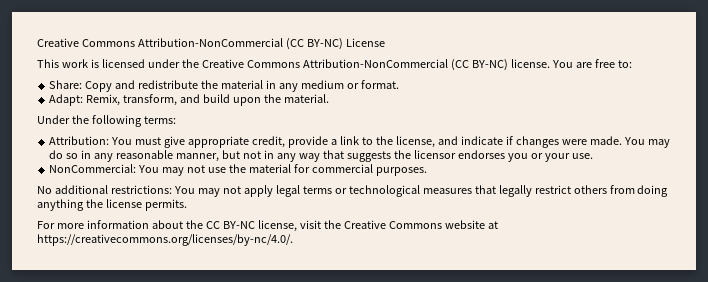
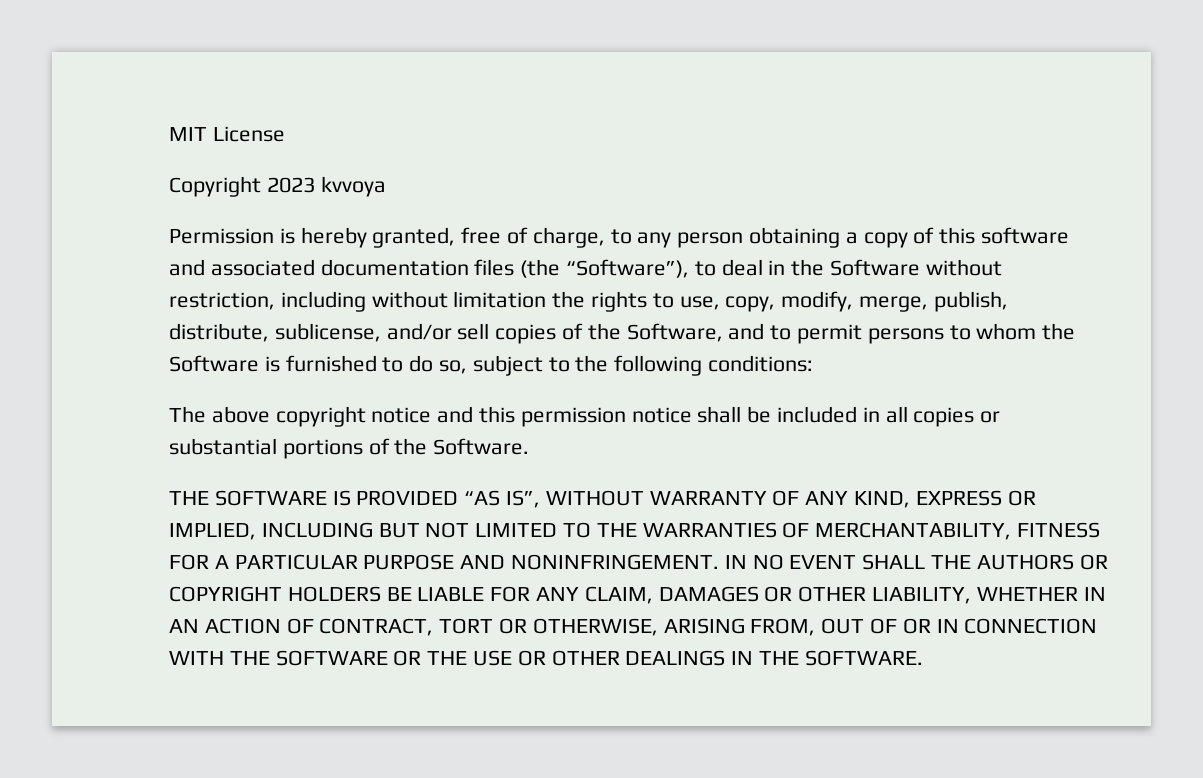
- Creative Commons Attribution-NonCommercial (CC BY-NC) License
- This work is licensed under the Creative Commons Attribution-NonCommercial (CC BY-NC) license. You are free to:
- Share: Copy and redistribute the material in any medium or format.
- Adapt: Remix, transform, and build upon the material.
- Under the following terms:
- Attribution: You must give appropriate credit, provide a link to the license, and indicate if changes were made. You may do so in any reasonable manner, but not in any way that suggests the licensor endorses you or your use.
- NonCommercial: You may not use the material for commercial purposes.
- No additional restrictions: You may not apply legal terms or technological measures that legally restrict others from doing anything the license permits.
- For more information about the CC BY-NC license, visit the Creative Commons website at https://creativecommons.org/licenses/by-nc/4.0/.
+ MIT License
+ Copyright 2023 kvvoya
+ Permission is hereby granted, free of charge, to any person obtaining a copy of this software and associated documentation files (the “Software”), to deal in the Software without restriction, including without limitation the rights to use, copy, modify, merge, publish, distribute, sublicense, and/or sell copies of the Software, and to permit persons to whom the Software is furnished to do so, subject to the following conditions:
+ The above copyright notice and this permission notice shall be included in all copies or substantial portions of the Software.
+ THE SOFTWARE IS PROVIDED “AS IS”, WITHOUT WARRANTY OF ANY KIND, EXPRESS OR IMPLIED, INCLUDING BUT NOT LIMITED TO THE WARRANTIES OF MERCHANTABILITY, FITNESS FOR A PARTICULAR PURPOSE AND NONINFRINGEMENT. IN NO EVENT SHALL THE AUTHORS OR COPYRIGHT HOLDERS BE LIABLE FOR ANY CLAIM, DAMAGES OR OTHER LIABILITY, WHETHER IN AN ACTION OF CONTRACT, TORT OR OTHERWISE, ARISING FROM, OUT OF OR IN CONNECTION WITH THE SOFTWARE OR THE USE OR OTHER DEALINGS IN THE SOFTWARE.

